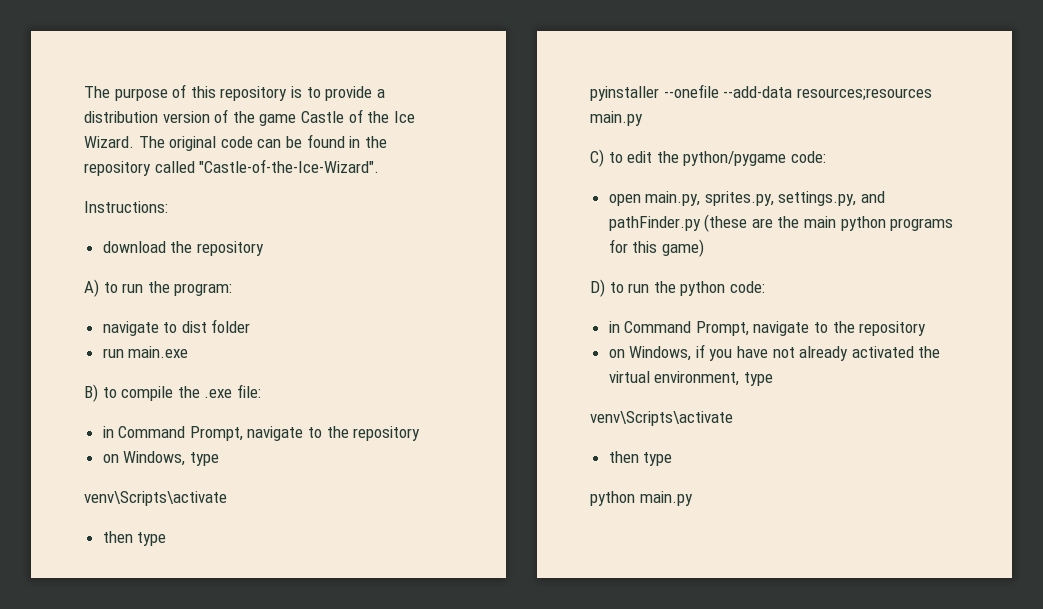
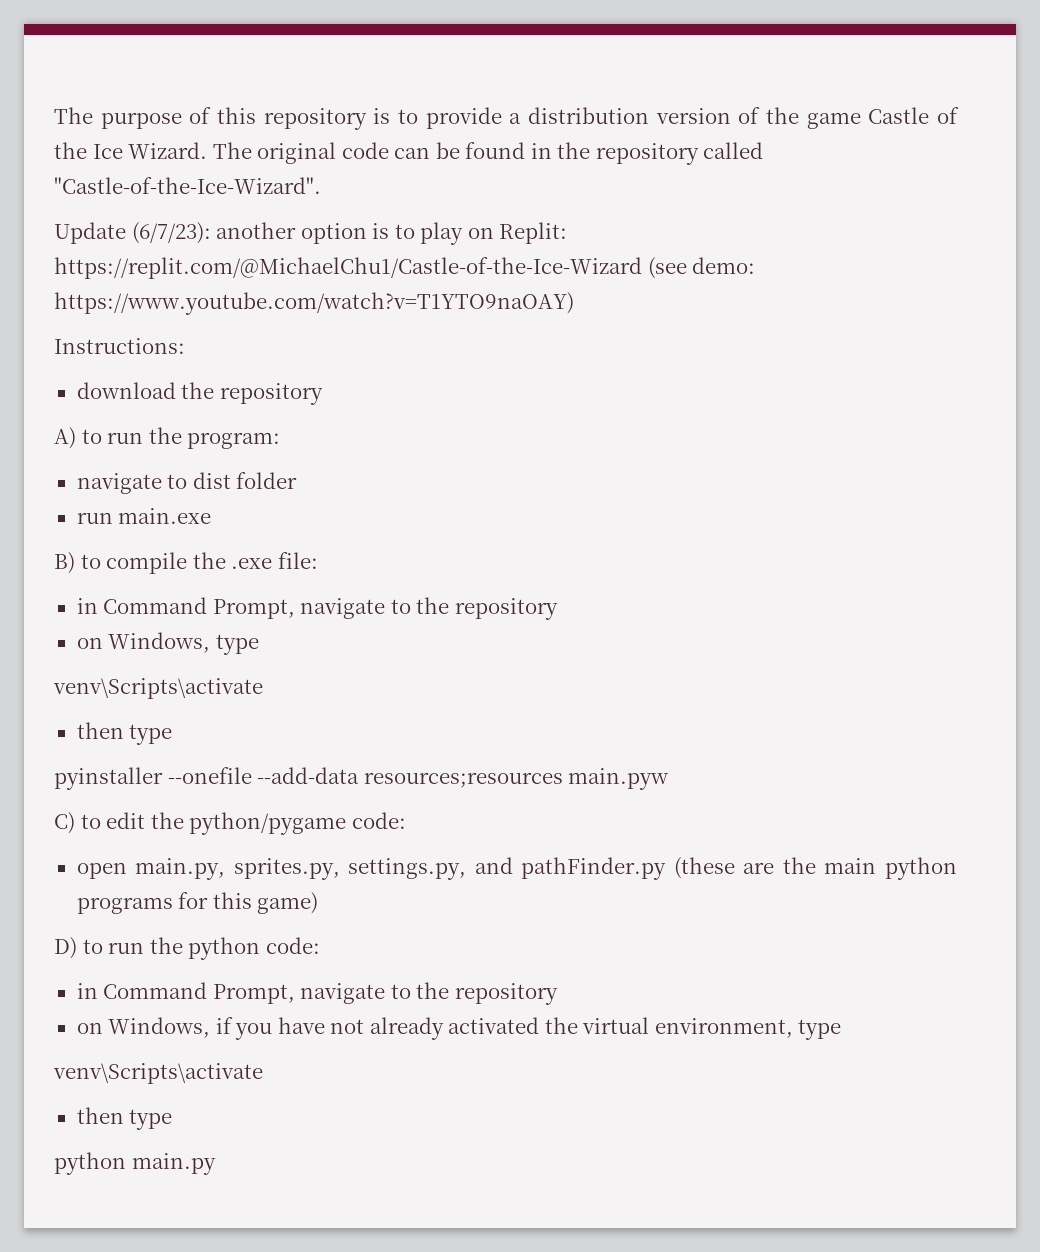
+ Update (6/7/23): another option is to play on Replit: https://replit.com/@MichaelChu1/Castle-of-the-Ice-Wizard (see demo: https://www.youtube.com/watch?v=T1YTO9naOAY)
- pyinstaller --onefile --add-data resources;resources main.py
+ pyinstaller --onefile --add-data resources;resources main.pyw

